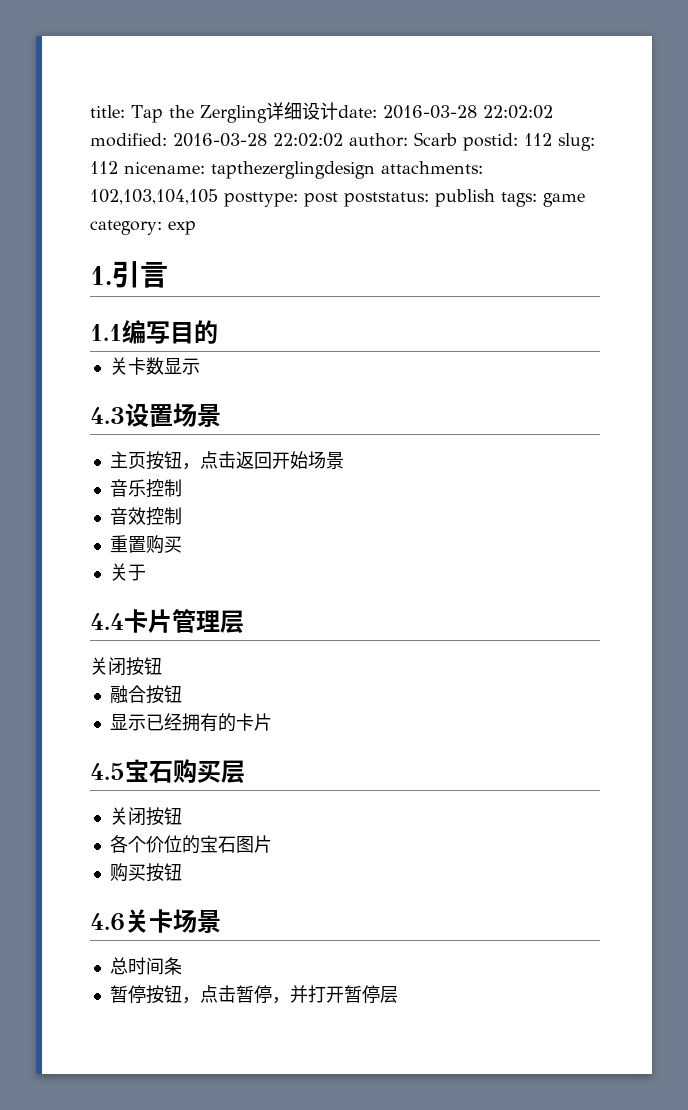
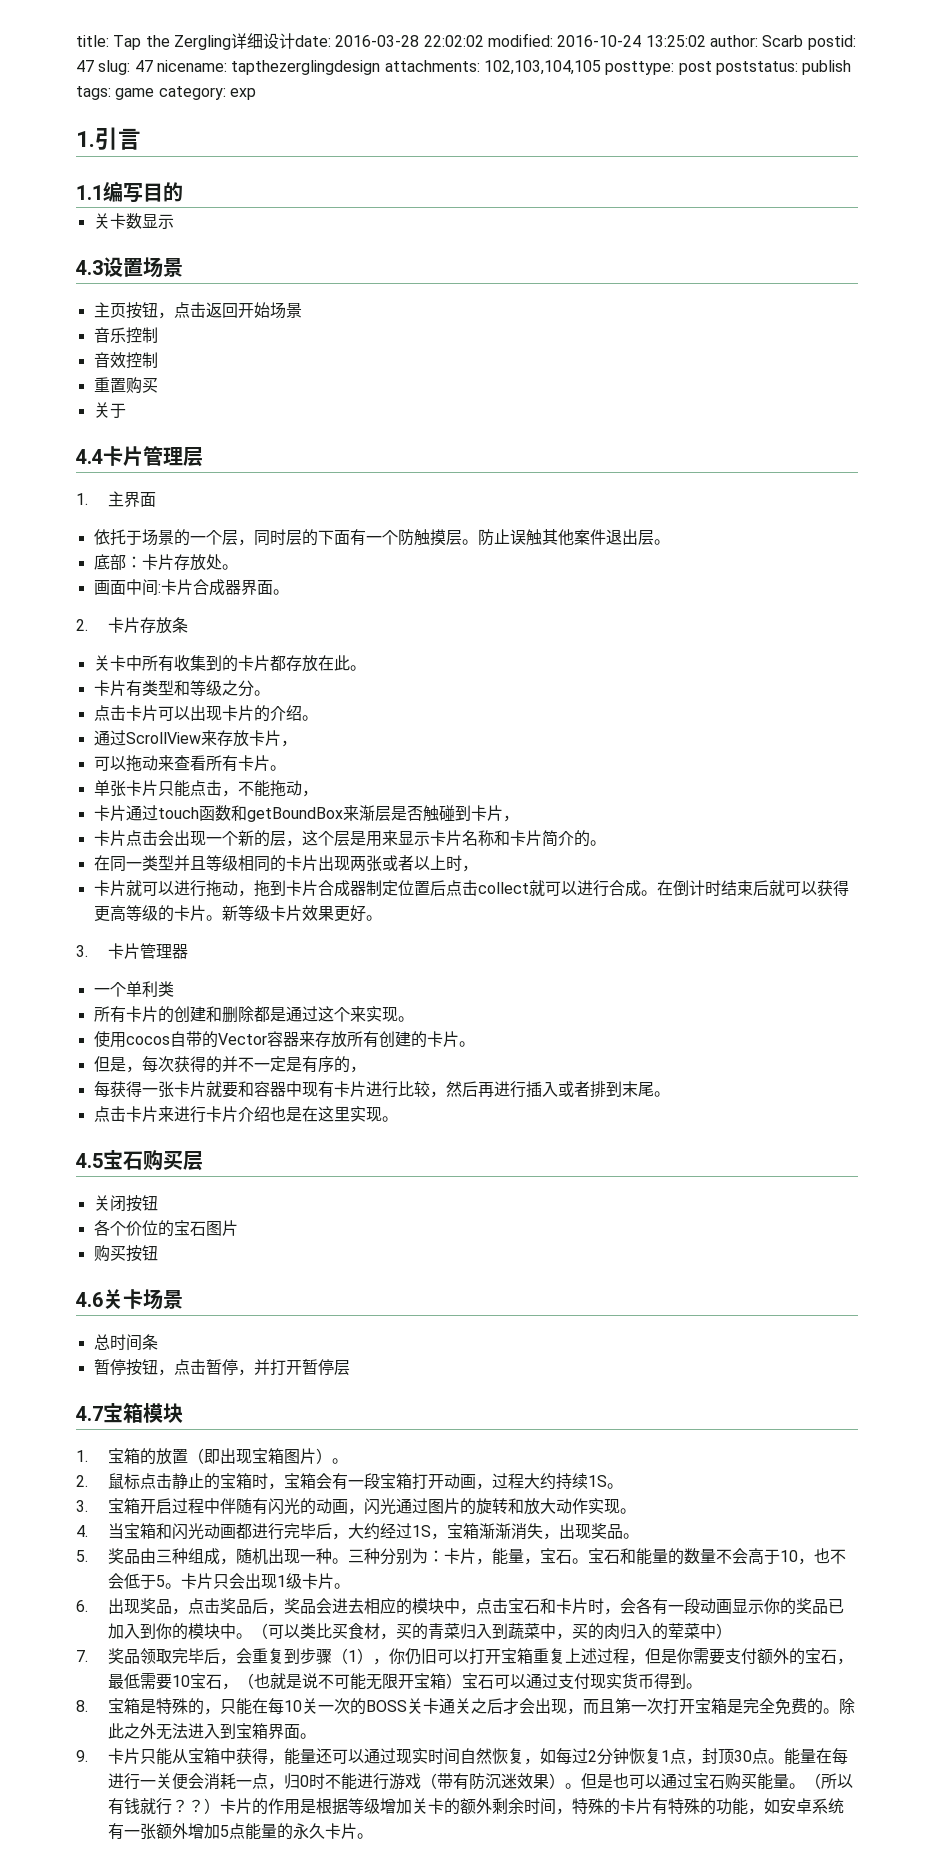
- title: Tap the Zergling详细设计date: 2016-03-28 22:02:02 modified: 2016-03-28 22:02:02 author: Scarb postid: 112 slug: 112 nicename: tapthezerglingdesign attachments: 102,103,104,105 posttype: post poststatus: publish tags: game category: exp
+ title: Tap the Zergling详细设计date: 2016-03-28 22:02:02 modified: 2016-10-24 13:25:02 author: Scarb postid: 47 slug: 47 nicename: tapthezerglingdesign attachments: 102,103,104,105 posttype: post poststatus: publish tags: game category: exp
  4.4卡片管理层
- 关闭按钮
- 融合按钮
- 显示已经拥有的卡片
+ 1.主界面
+ 依托于场景的一个层，同时层的下面有一个防触摸层。防止误触其他案件退出层。
+ 底部：卡片存放处。
+ 画面中间:卡片合成器界面。
+ 2.卡片存放条
+ 关卡中所有收集到的卡片都存放在此。
+ 卡片有类型和等级之分。
+ 点击卡片可以出现卡片的介绍。
+ 通过ScrollView来存放卡片，
+ 可以拖动来查看所有卡片。
+ 单张卡片只能点击，不能拖动，
+ 卡片通过touch函数和getBoundBox来渐层是否触碰到卡片，
+ 卡片点击会出现一个新的层，这个层是用来显示卡片名称和卡片简介的。
+ 在同一类型并且等级相同的卡片出现两张或者以上时，
+ 卡片就可以进行拖动，拖到卡片合成器制定位置后点击collect就可以进行合成。在倒计时结束后就可以获得更高等级的卡片。新等级卡片效果更好。
+ 3.卡片管理器
+ 一个单利类
+ 所有卡片的创建和删除都是通过这个来实现。
+ 使用cocos自带的Vector容器来存放所有创建的卡片。
+ 但是，每次获得的并不一定是有序的，
+ 每获得一张卡片就要和容器中现有卡片进行比较，然后再进行插入或者排到末尾。
+ 点击卡片来进行卡片介绍也是在这里实现。
+ 4.7宝箱模块
+ 1.宝箱的放置（即出现宝箱图片）。
+ 2.鼠标点击静止的宝箱时，宝箱会有一段宝箱打开动画，过程大约持续1S。
+ 3.宝箱开启过程中伴随有闪光的动画，闪光通过图片的旋转和放大动作实现。
+ 4.当宝箱和闪光动画都进行完毕后，大约经过1S，宝箱渐渐消失，出现奖品。
+ 5.奖品由三种组成，随机出现一种。三种分别为：卡片，能量，宝石。宝石和能量的数量不会高于10，也不会低于5。卡片只会出现1级卡片。
+ 6.出现奖品，点击奖品后，奖品会进去相应的模块中，点击宝石和卡片时，会各有一段动画显示你的奖品已加入到你的模块中。（可以类比买食材，买的青菜归入到蔬菜中，买的肉归入的荤菜中）
+ 7.奖品领取完毕后，会重复到步骤（1），你仍旧可以打开宝箱重复上述过程，但是你需要支付额外的宝石，最低需要10宝石，（也就是说不可能无限开宝箱）宝石可以通过支付现实货币得到。
+ 8.宝箱是特殊的，只能在每10关一次的BOSS关卡通关之后才会出现，而且第一次打开宝箱是完全免费的。除此之外无法进入到宝箱界面。
+ 9.卡片只能从宝箱中获得，能量还可以通过现实时间自然恢复，如每过2分钟恢复1点，封顶30点。能量在每进行一关便会消耗一点，归0时不能进行游戏（带有防沉迷效果）。但是也可以通过宝石购买能量。（所以有钱就行？？）卡片的作用是根据等级增加关卡的额外剩余时间，特殊的卡片有特殊的功能，如安卓系统有一张额外增加5点能量的永久卡片。

